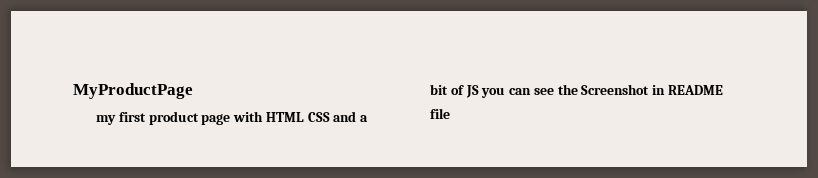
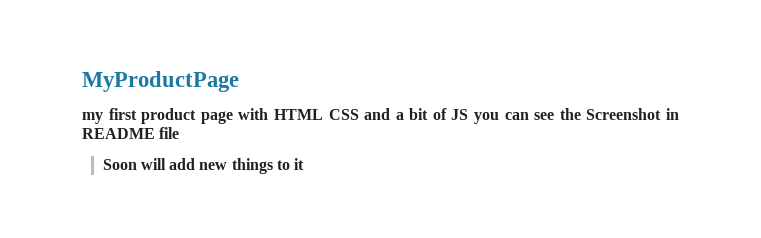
+ Soon will add new things to it

